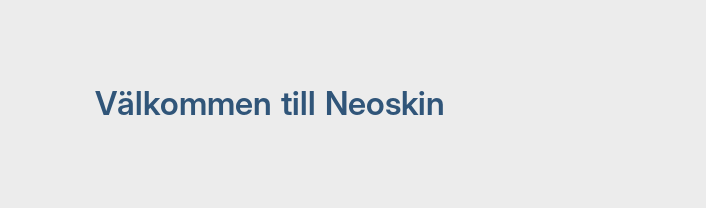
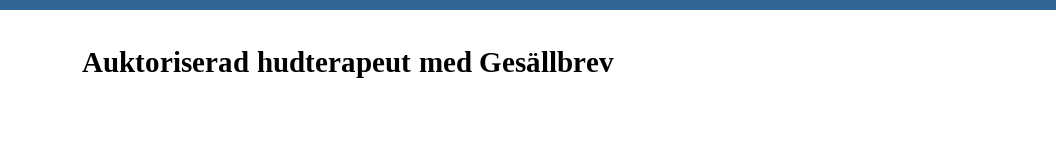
- Välkommen till Neoskin
+ Auktoriserad hudterapeut med Gesällbrev

